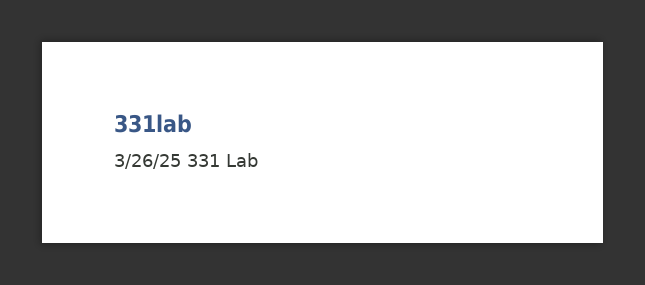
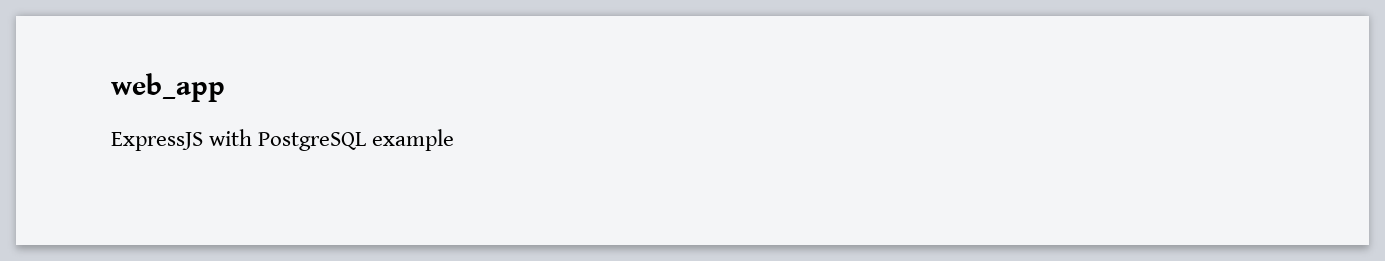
- 331lab
- 3/26/25 331 Lab
+ web_app
+ ExpressJS with PostgreSQL example

